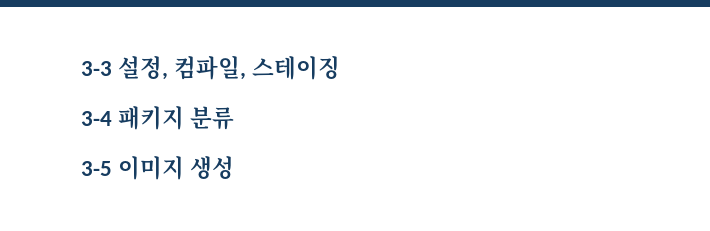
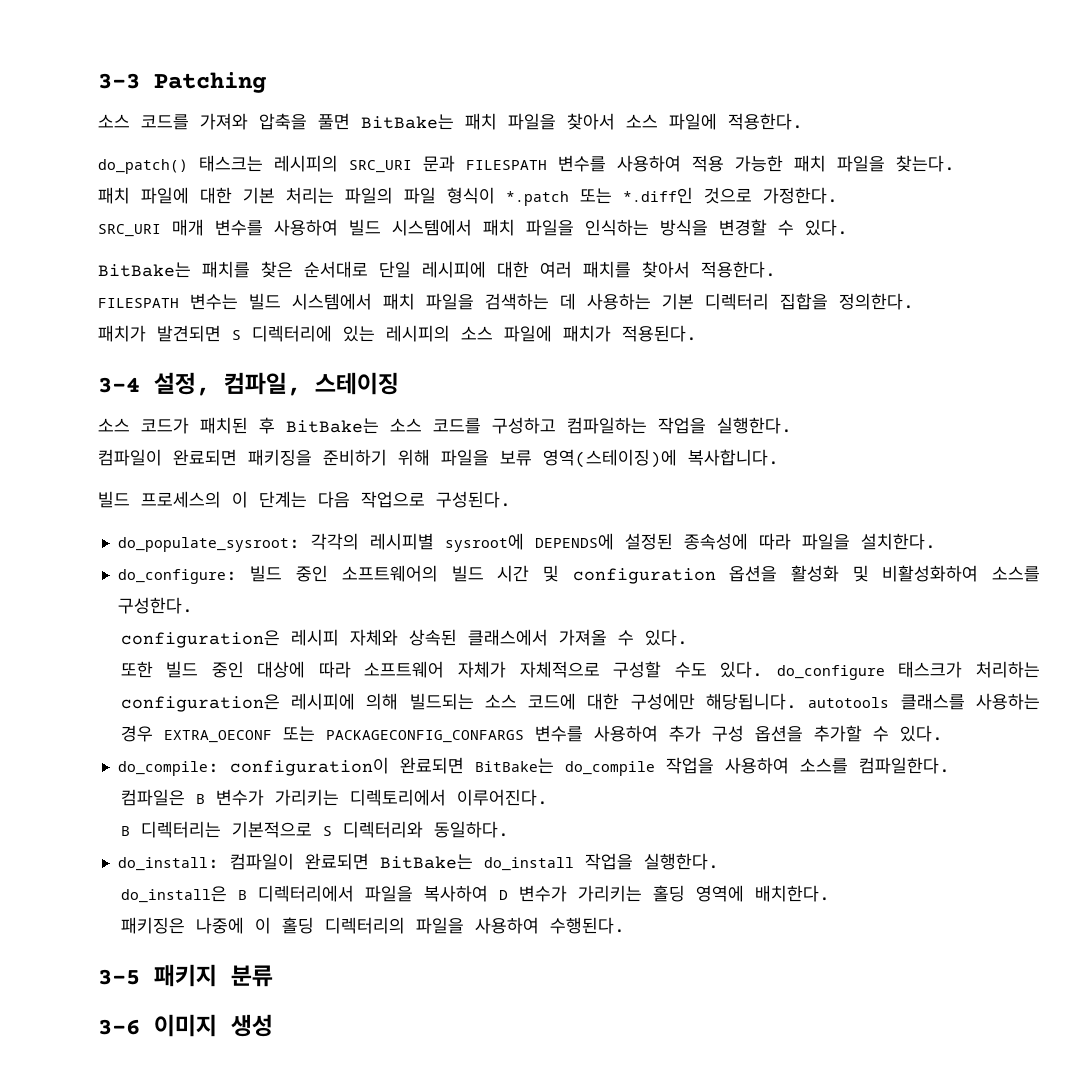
- 3-3 설정, 컴파일, 스테이징
- 3-4 패키지 분류
+ 3-3 Patching
+ 소스 코드를 가져와 압축을 풀면 BitBake는 패치 파일을 찾아서 소스 파일에 적용한다.
+ do_patch() 태스크는 레시피의 SRC_URI 문과 FILESPATH 변수를 사용하여 적용 가능한 패치 파일을 찾는다.
+ 패치 파일에 대한 기본 처리는 파일의 파일 형식이 *.patch 또는 *.diff인 것으로 가정한다.
+ SRC_URI 매개 변수를 사용하여 빌드 시스템에서 패치 파일을 인식하는 방식을 변경할 수 있다.
+ BitBake는 패치를 찾은 순서대로 단일 레시피에 대한 여러 패치를 찾아서 적용한다.
+ FILESPATH 변수는 빌드 시스템에서 패치 파일을 검색하는 데 사용하는 기본 디렉터리 집합을 정의한다.
+ 패치가 발견되면 S 디렉터리에 있는 레시피의 소스 파일에 패치가 적용된다.
+ 3-4 설정, 컴파일, 스테이징
+ 소스 코드가 패치된 후 BitBake는 소스 코드를 구성하고 컴파일하는 작업을 실행한다.
+ 컴파일이 완료되면 패키징을 준비하기 위해 파일을 보류 영역(스테이징)에 복사합니다.
+ 빌드 프로세스의 이 단계는 다음 작업으로 구성된다.
+ do_populate_sysroot: 각각의 레시피별 sysroot에 DEPENDS에 설정된 종속성에 따라 파일을 설치한다.
+ do_configure: 빌드 중인 소프트웨어의 빌드 시간 및 configuration 옵션을 활성화 및 비활성화하여 소스를 구성한다.
+ configuration은 레시피 자체와 상속된 클래스에서 가져올 수 있다.
+ 또한 빌드 중인 대상에 따라 소프트웨어 자체가 자체적으로 구성할 수도 있다. do_configure 태스크가 처리하는 configuration은 레시피에 의해 빌드되는 소스 코드에 대한 구성에만 해당됩니다. autotools 클래스를 사용하는 경우 EXTRA_OECONF 또는 PACKAGECONFIG_CONFARGS 변수를 사용하여 추가 구성 옵션을 추가할 수 있다.
+ do_compile: configuration이 완료되면 BitBake는 do_compile 작업을 사용하여 소스를 컴파일한다.
+ 컴파일은 B 변수가 가리키는 디렉토리에서 이루어진다.
+ B 디렉터리는 기본적으로 S 디렉터리와 동일하다.
+ do_install: 컴파일이 완료되면 BitBake는 do_install 작업을 실행한다.
+ do_install은 B 디렉터리에서 파일을 복사하여 D 변수가 가리키는 홀딩 영역에 배치한다.
+ 패키징은 나중에 이 홀딩 디렉터리의 파일을 사용하여 수행된다.
+ 3-5 패키지 분류
- 3-5 이미지 생성
+ 3-6 이미지 생성

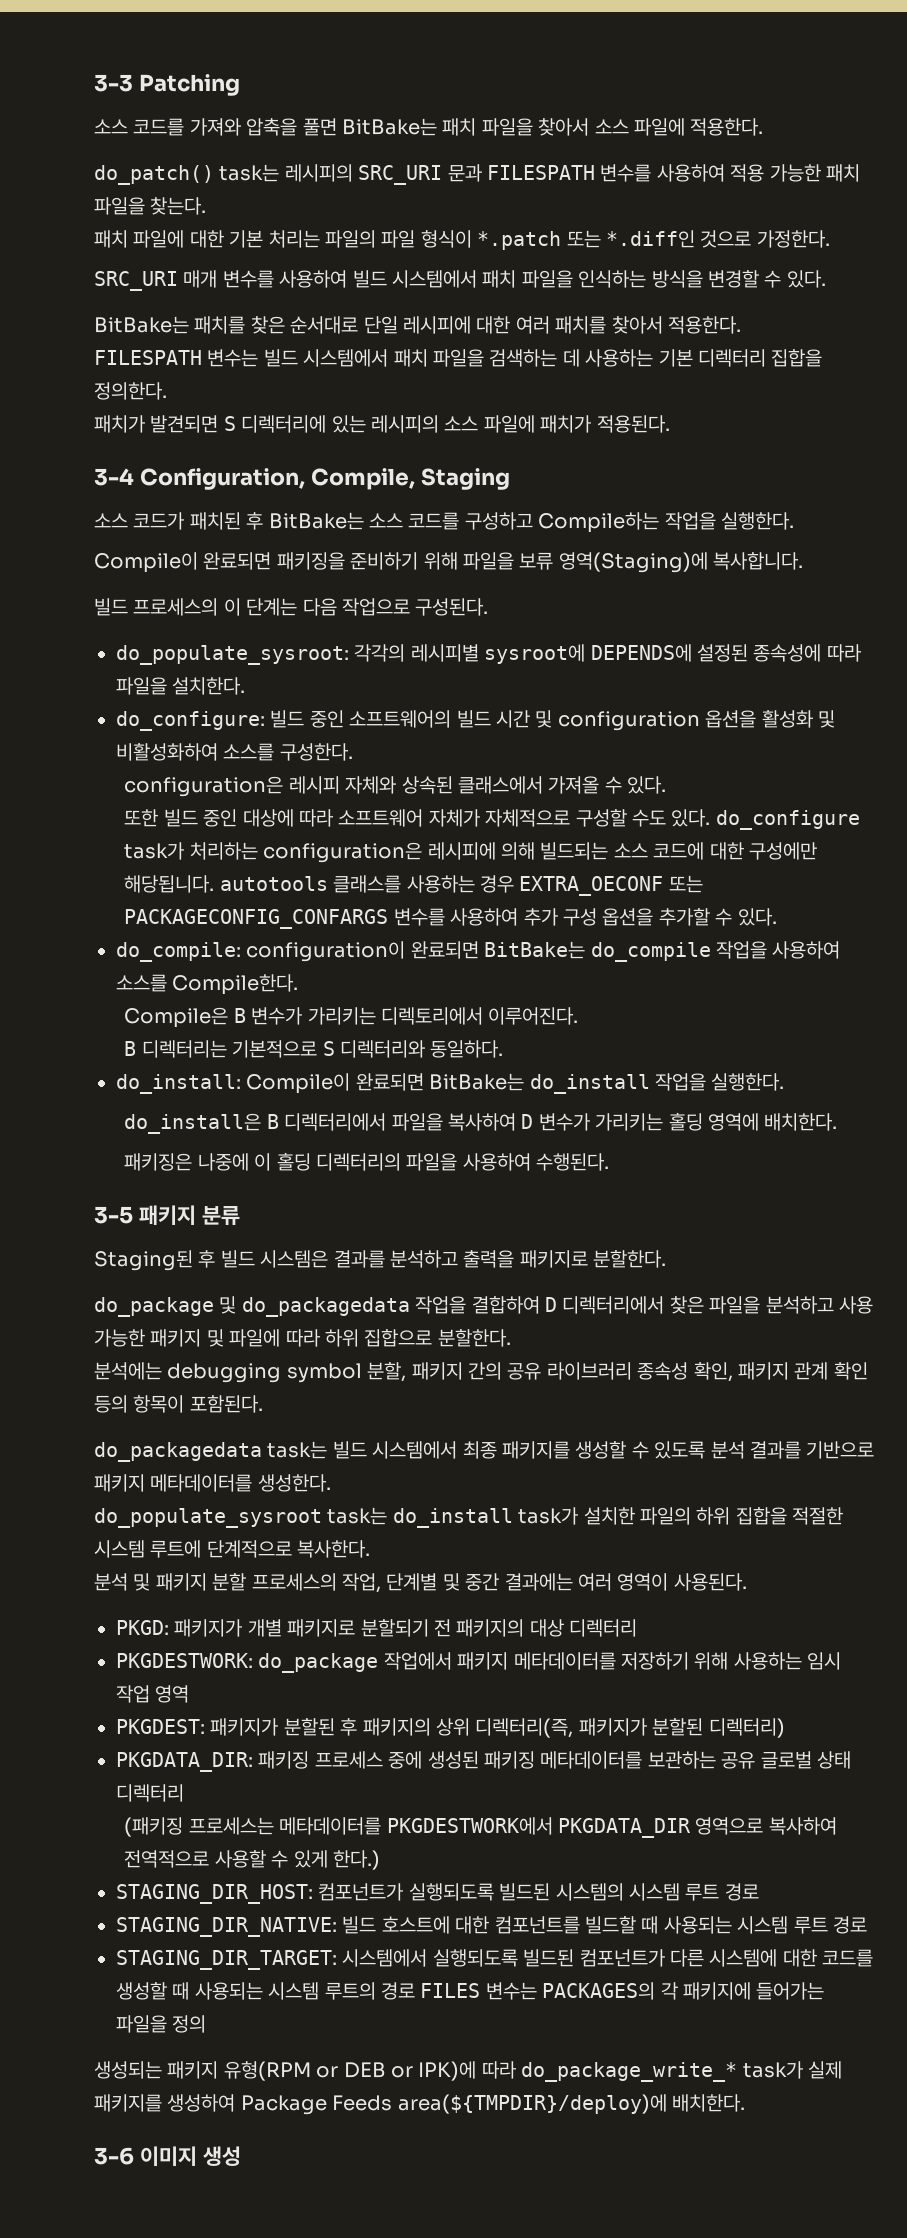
- do_patch() 태스크는 레시피의 SRC_URI 문과 FILESPATH 변수를 사용하여 적용 가능한 패치 파일을 찾는다.
+ do_patch() task는 레시피의 SRC_URI 문과 FILESPATH 변수를 사용하여 적용 가능한 패치 파일을 찾는다.
- 3-4 설정, 컴파일, 스테이징
+ 3-4 Configuration, Compile, Staging
- 소스 코드가 패치된 후 BitBake는 소스 코드를 구성하고 컴파일하는 작업을 실행한다.
- 컴파일이 완료되면 패키징을 준비하기 위해 파일을 보류 영역(스테이징)에 복사합니다.
+ 소스 코드가 패치된 후 BitBake는 소스 코드를 구성하고 Compile하는 작업을 실행한다.
+ Compile이 완료되면 패키징을 준비하기 위해 파일을 보류 영역(Staging)에 복사합니다.
- 또한 빌드 중인 대상에 따라 소프트웨어 자체가 자체적으로 구성할 수도 있다. do_configure 태스크가 처리하는 configuration은 레시피에 의해 빌드되는 소스 코드에 대한 구성에만 해당됩니다. autotools 클래스를 사용하는 경우 EXTRA_OECONF 또는 PACKAGECONFIG_CONFARGS 변수를 사용하여 추가 구성 옵션을 추가할 수 있다.
+ 또한 빌드 중인 대상에 따라 소프트웨어 자체가 자체적으로 구성할 수도 있다. do_configure task가 처리하는 configuration은 레시피에 의해 빌드되는 소스 코드에 대한 구성에만 해당됩니다. autotools 클래스를 사용하는 경우 EXTRA_OECONF 또는 PACKAGECONFIG_CONFARGS 변수를 사용하여 추가 구성 옵션을 추가할 수 있다.
- do_compile: configuration이 완료되면 BitBake는 do_compile 작업을 사용하여 소스를 컴파일한다.
- 컴파일은 B 변수가 가리키는 디렉토리에서 이루어진다.
+ do_compile: configuration이 완료되면 BitBake는 do_compile 작업을 사용하여 소스를 Compile한다.
+ Compile은 B 변수가 가리키는 디렉토리에서 이루어진다.
- do_install: 컴파일이 완료되면 BitBake는 do_install 작업을 실행한다.
+ do_install: Compile이 완료되면 BitBake는 do_install 작업을 실행한다.
+ Staging된 후 빌드 시스템은 결과를 분석하고 출력을 패키지로 분할한다.
+ do_package 및 do_packagedata 작업을 결합하여 D 디렉터리에서 찾은 파일을 분석하고 사용 가능한 패키지 및 파일에 따라 하위 집합으로 분할한다.
+ 분석에는 debugging symbol 분할, 패키지 간의 공유 라이브러리 종속성 확인, 패키지 관계 확인 등의 항목이 포함된다.
+ do_packagedata task는 빌드 시스템에서 최종 패키지를 생성할 수 있도록 분석 결과를 기반으로 패키지 메타데이터를 생성한다.
+ do_populate_sysroot task는 do_install task가 설치한 파일의 하위 집합을 적절한 시스템 루트에 단계적으로 복사한다.
+ 분석 및 패키지 분할 프로세스의 작업, 단계별 및 중간 결과에는 여러 영역이 사용된다.
+ PKGD: 패키지가 개별 패키지로 분할되기 전 패키지의 대상 디렉터리
+ PKGDESTWORK: do_package 작업에서 패키지 메타데이터를 저장하기 위해 사용하는 임시 작업 영역
+ PKGDEST: 패키지가 분할된 후 패키지의 상위 디렉터리(즉, 패키지가 분할된 디렉터리)
+ PKGDATA_DIR: 패키징 프로세스 중에 생성된 패키징 메타데이터를 보관하는 공유 글로벌 상태 디렉터리
+ (패키징 프로세스는 메타데이터를 PKGDESTWORK에서 PKGDATA_DIR 영역으로 복사하여 전역적으로 사용할 수 있게 한다.)
+ STAGING_DIR_HOST: 컴포넌트가 실행되도록 빌드된 시스템의 시스템 루트 경로
+ STAGING_DIR_NATIVE: 빌드 호스트에 대한 컴포넌트를 빌드할 때 사용되는 시스템 루트 경로
+ STAGING_DIR_TARGET: 시스템에서 실행되도록 빌드된 컴포넌트가 다른 시스템에 대한 코드를 생성할 때 사용되는 시스템 루트의 경로 FILES 변수는 PACKAGES의 각 패키지에 들어가는 파일을 정의
+ 생성되는 패키지 유형(RPM or DEB or IPK)에 따라 do_package_write_* task가 실제 패키지를 생성하여 Package Feeds area(${TMPDIR}/deploy)에 배치한다.

